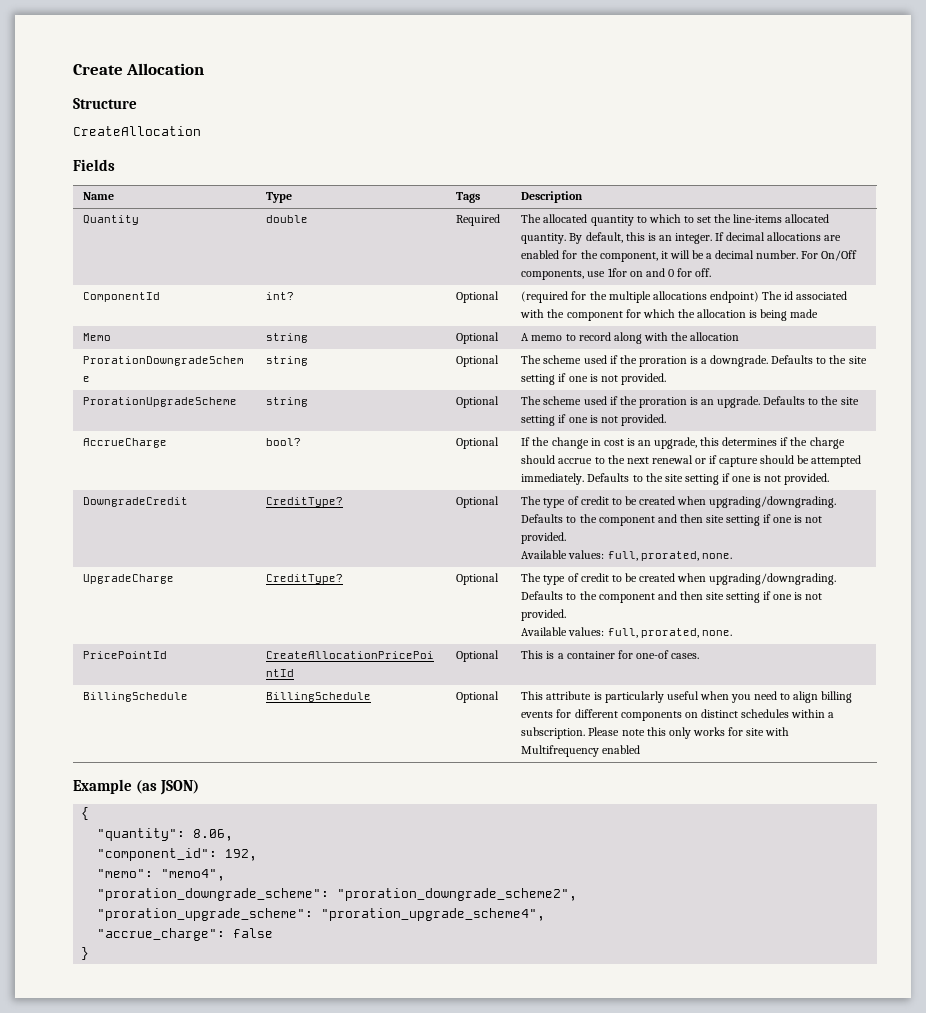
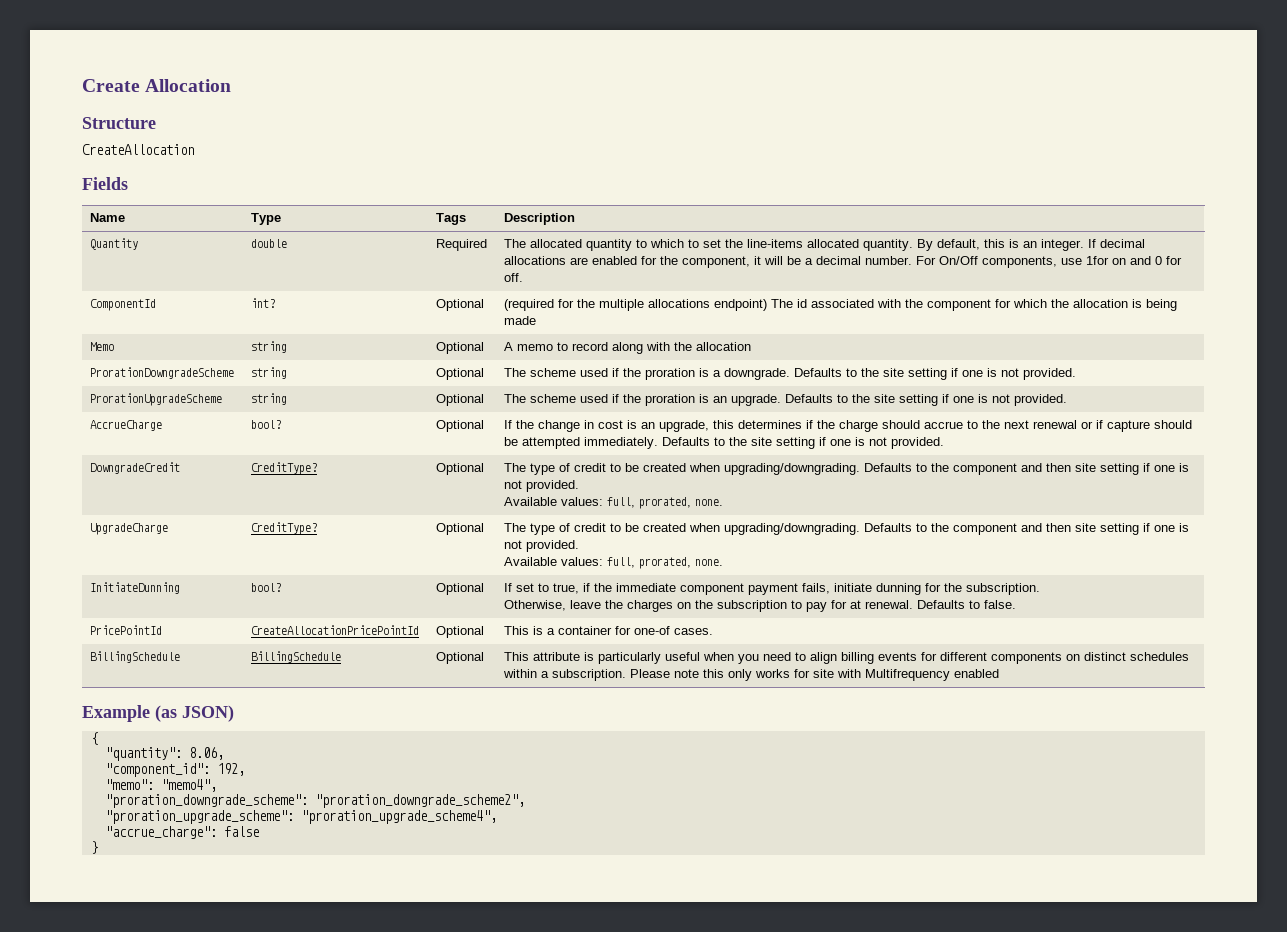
+ InitiateDunning | bool? | Optional | If set to true, if the immediate component payment fails, initiate dunning for the subscription.
+ Otherwise, leave the charges on the subscription to pay for at renewal. Defaults to false.

